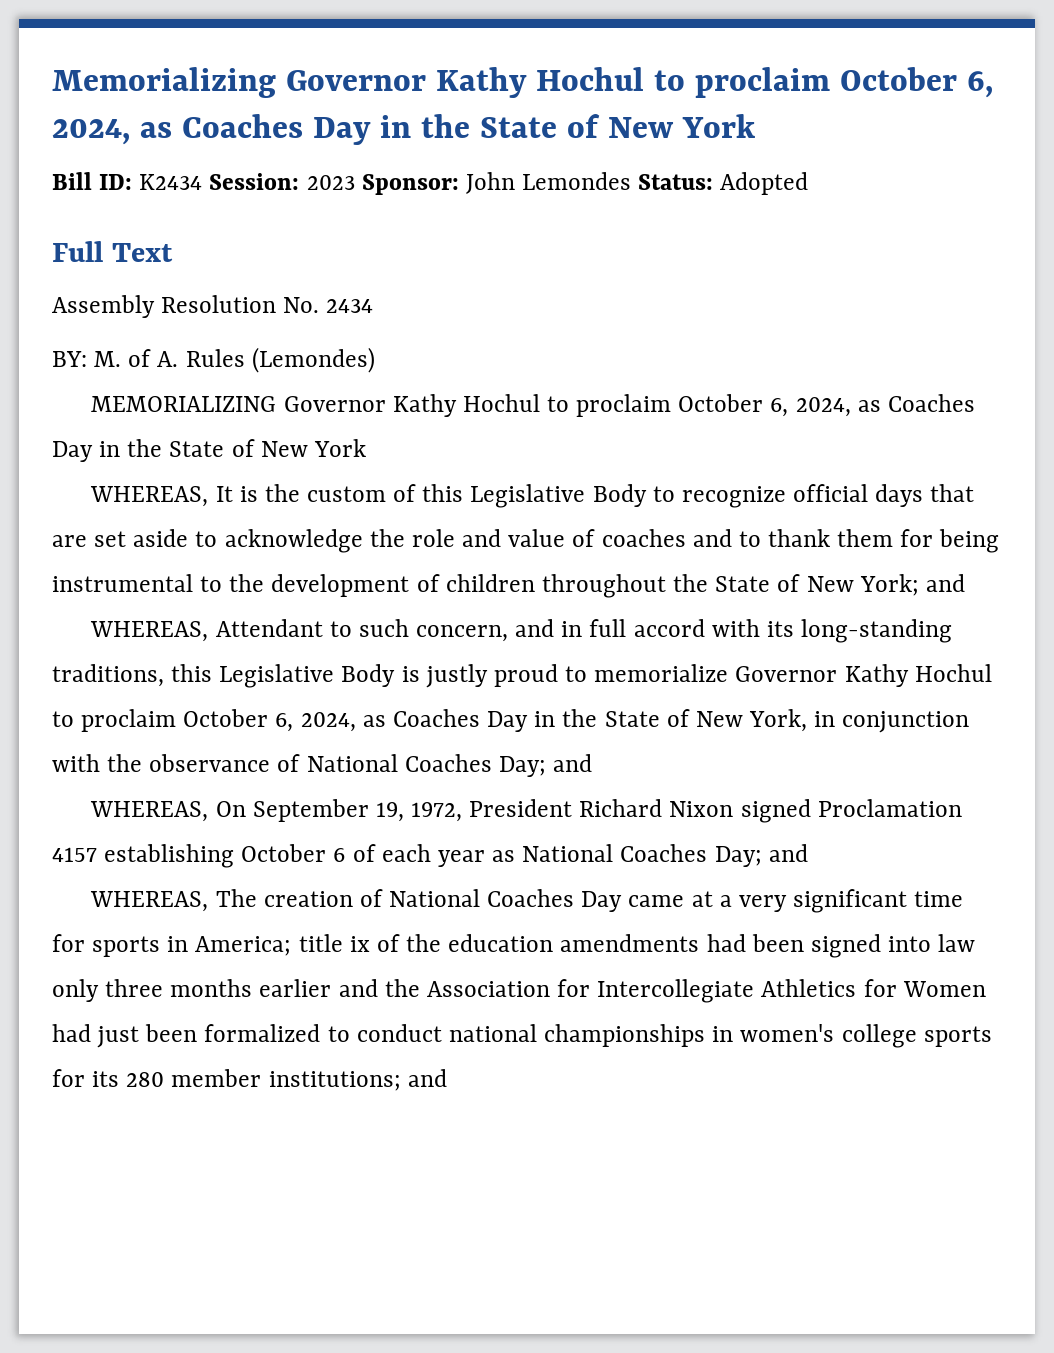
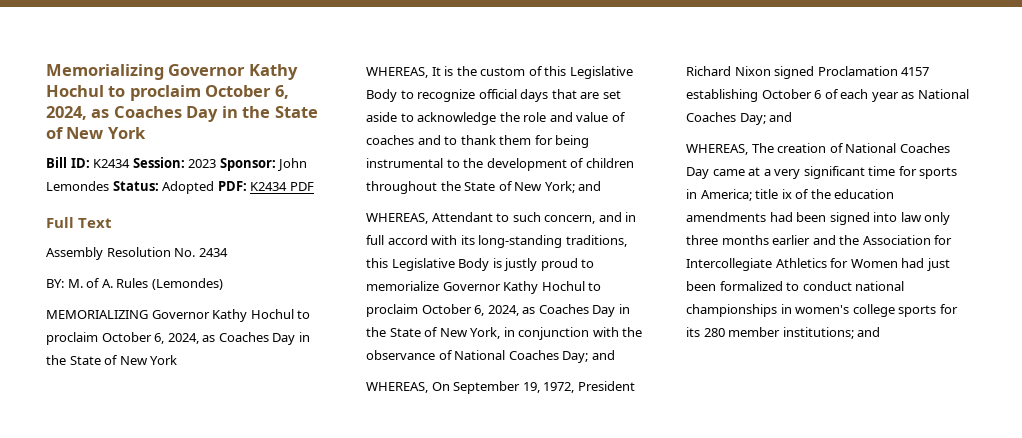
- Bill ID: K2434 Session: 2023 Sponsor: John Lemondes Status: Adopted
+ Bill ID: K2434 Session: 2023 Sponsor: John Lemondes Status: Adopted PDF: K2434 PDF

